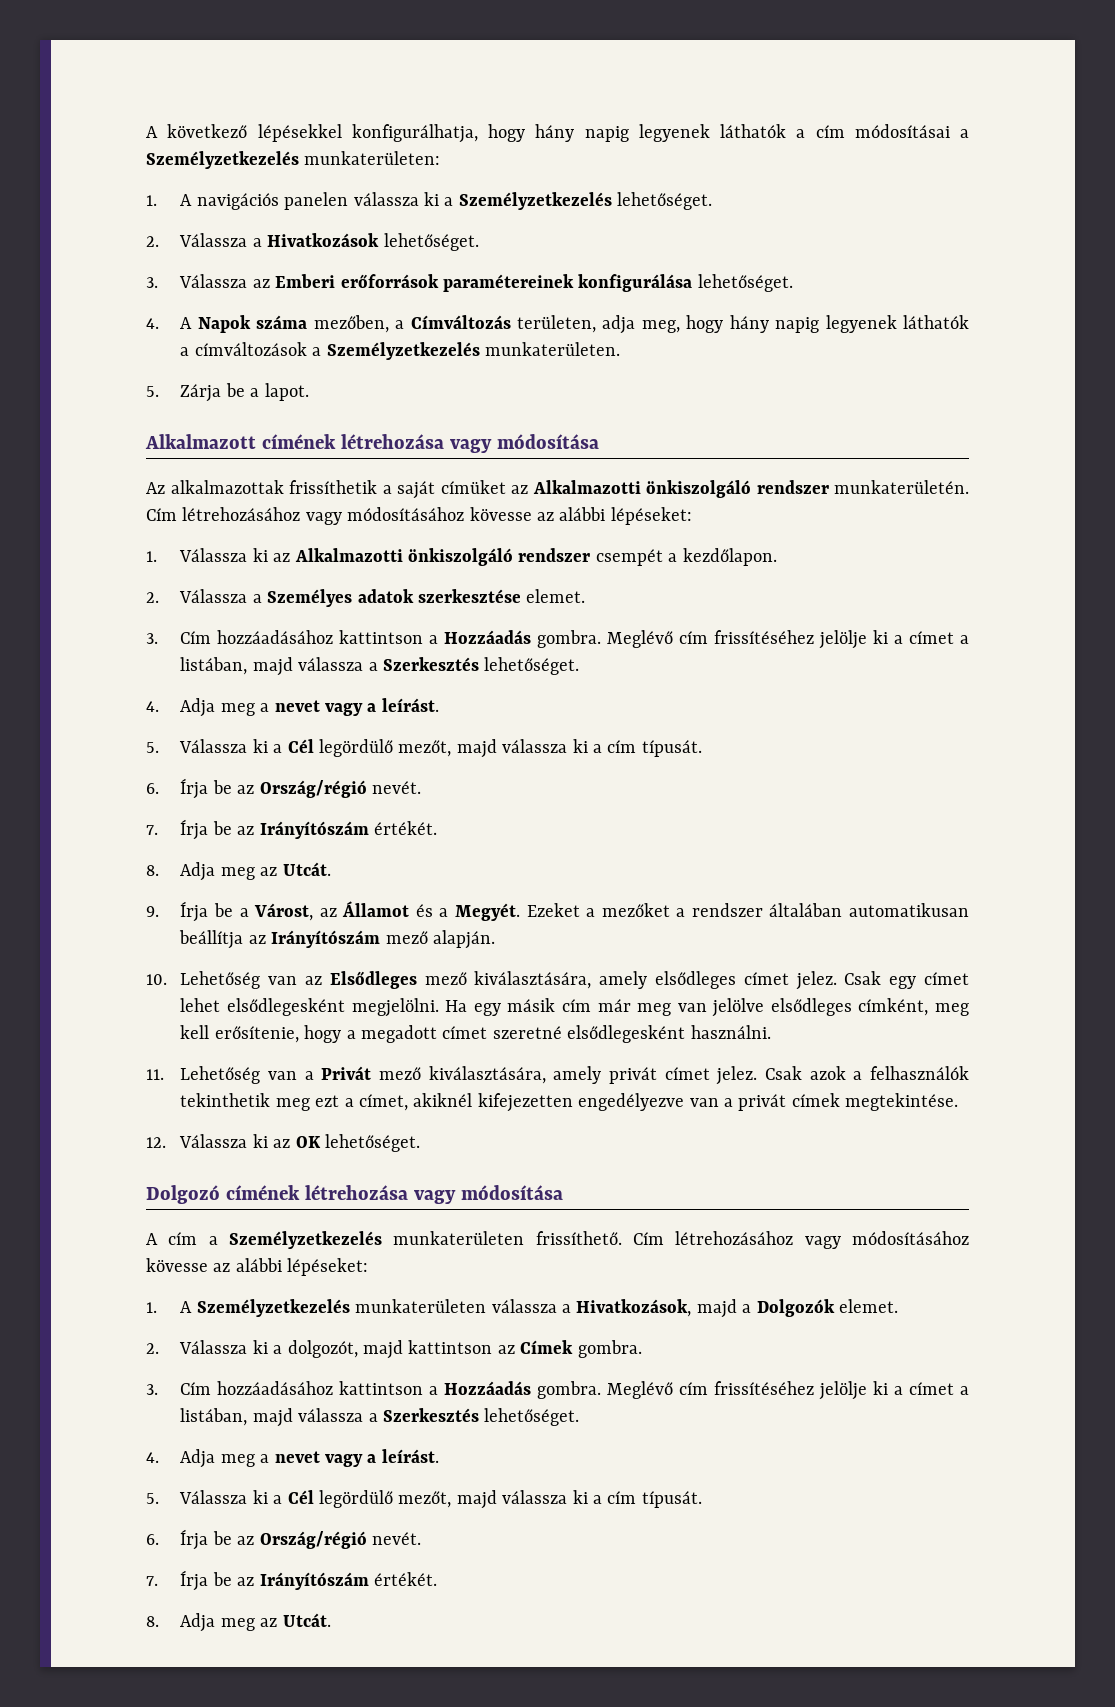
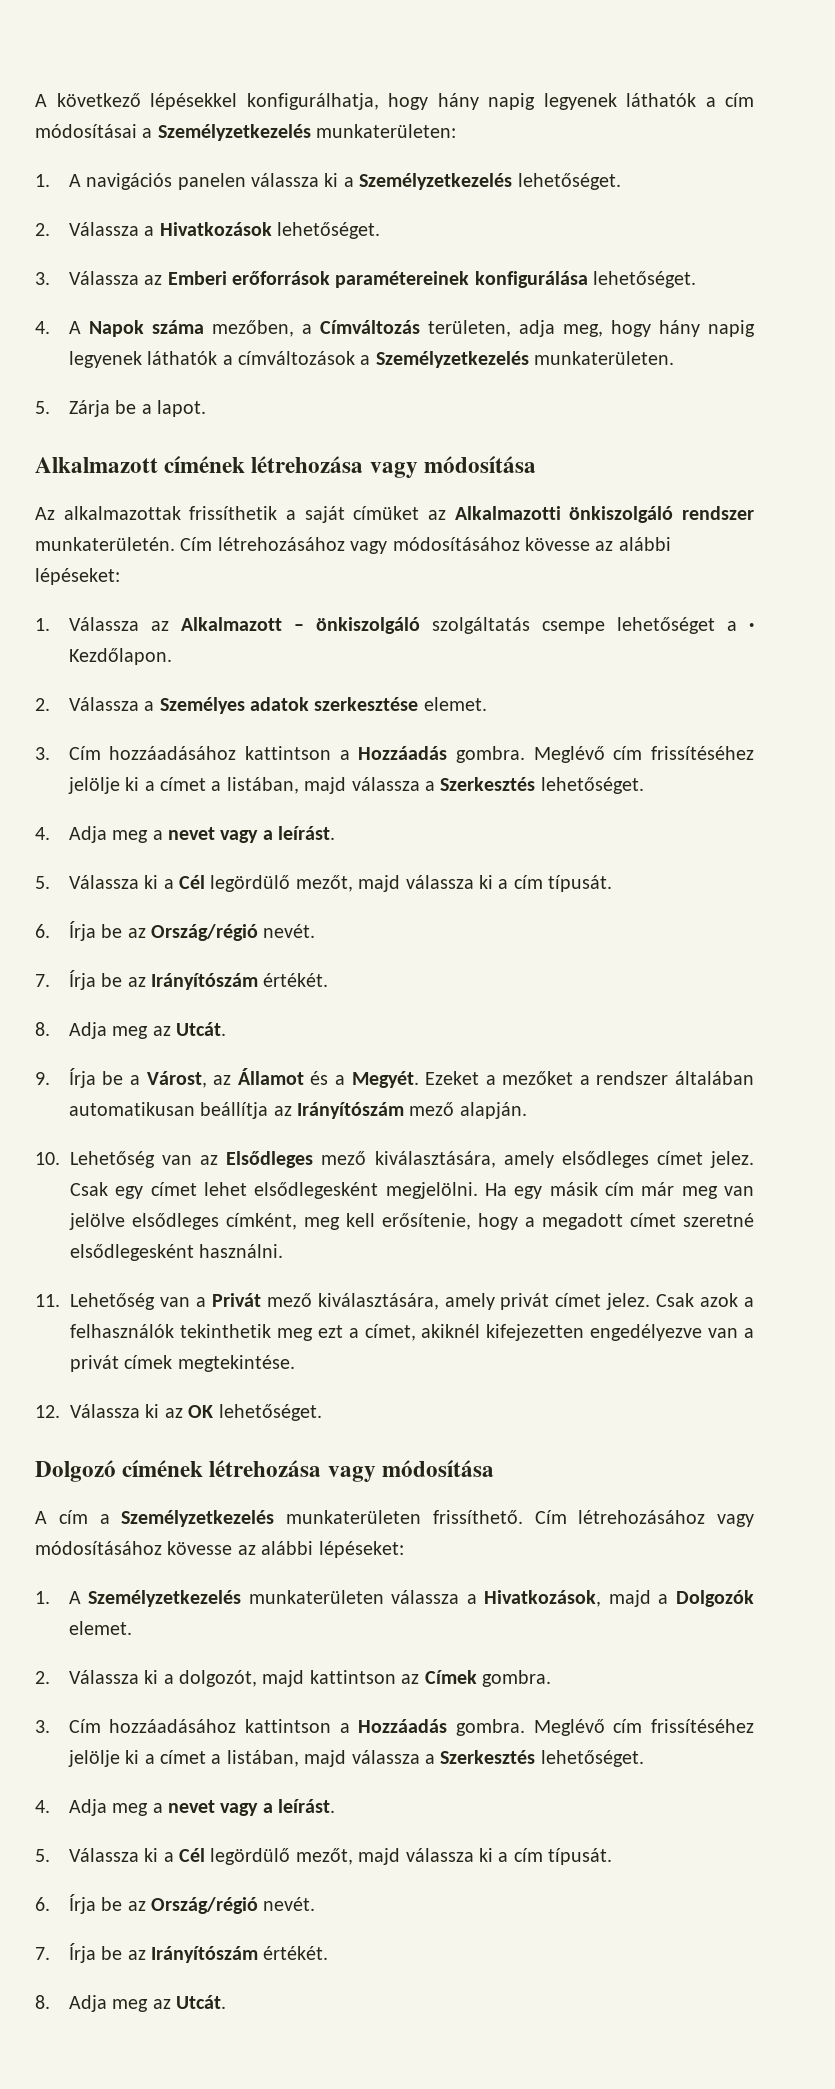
- 1. Válassza ki az Alkalmazotti önkiszolgáló rendszer csempét a kezdőlapon.
+ 1. Válassza az Alkalmazott – önkiszolgáló szolgáltatás csempe lehetőséget a · Kezdőlapon.

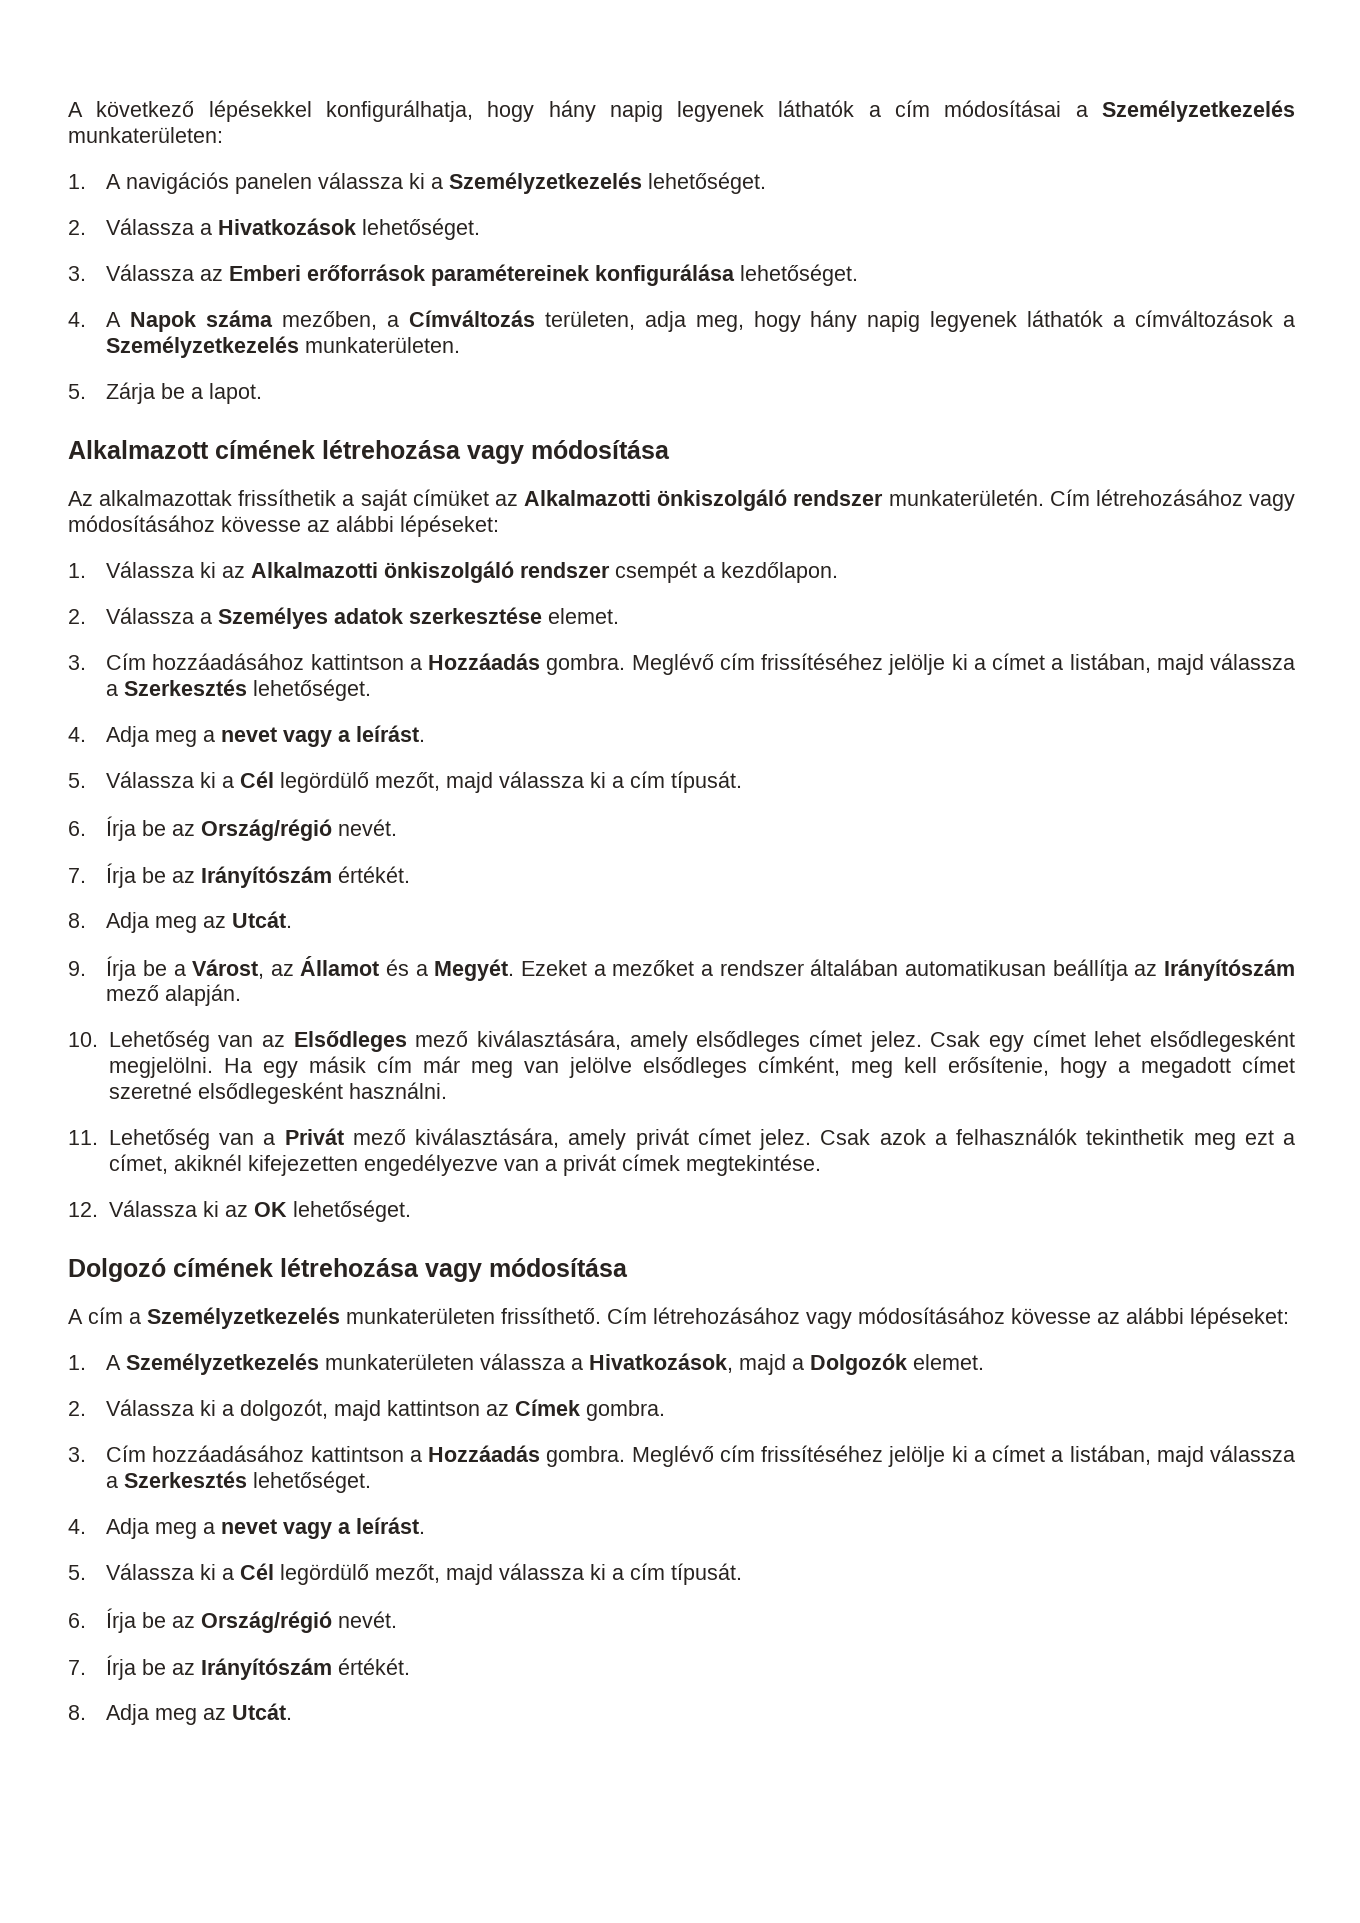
- 1. Válassza az Alkalmazott – önkiszolgáló szolgáltatás csempe lehetőséget a · Kezdőlapon.
+ 1. Válassza ki az Alkalmazotti önkiszolgáló rendszer csempét a kezdőlapon.

